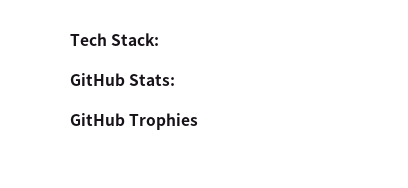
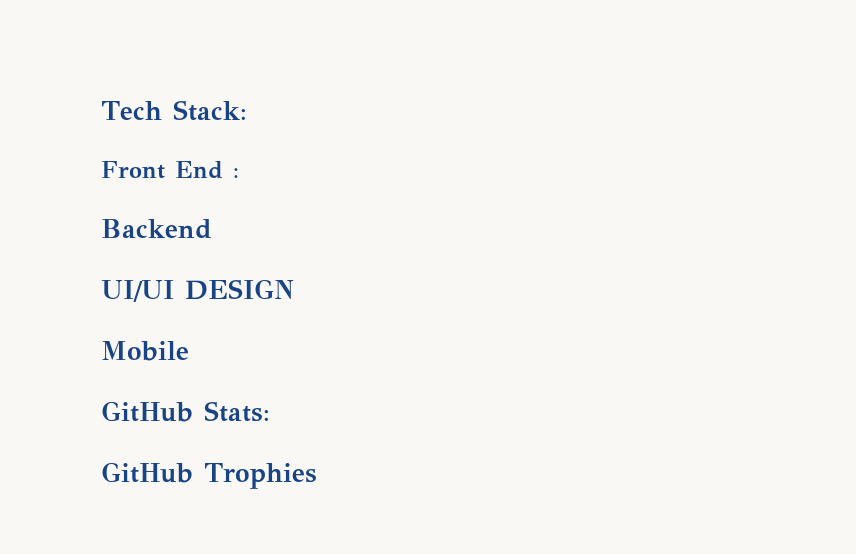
+ Front End :
+ Backend
+ UI/UI DESIGN
+ Mobile

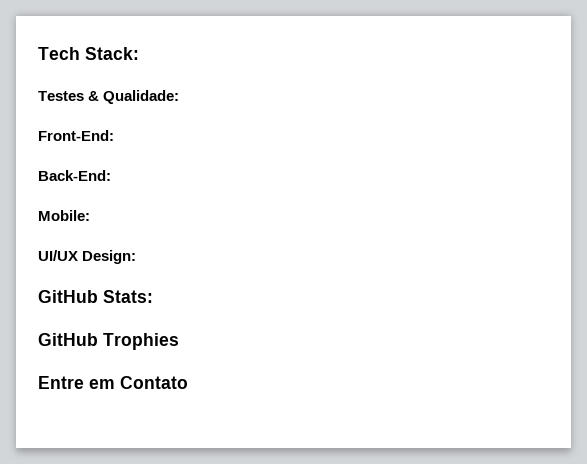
- Front End :
- Backend
- UI/UI DESIGN
- Mobile
+ Testes & Qualidade:
+ Front-End:
+ Back-End:
+ Mobile:
+ UI/UX Design:
+ Entre em Contato

